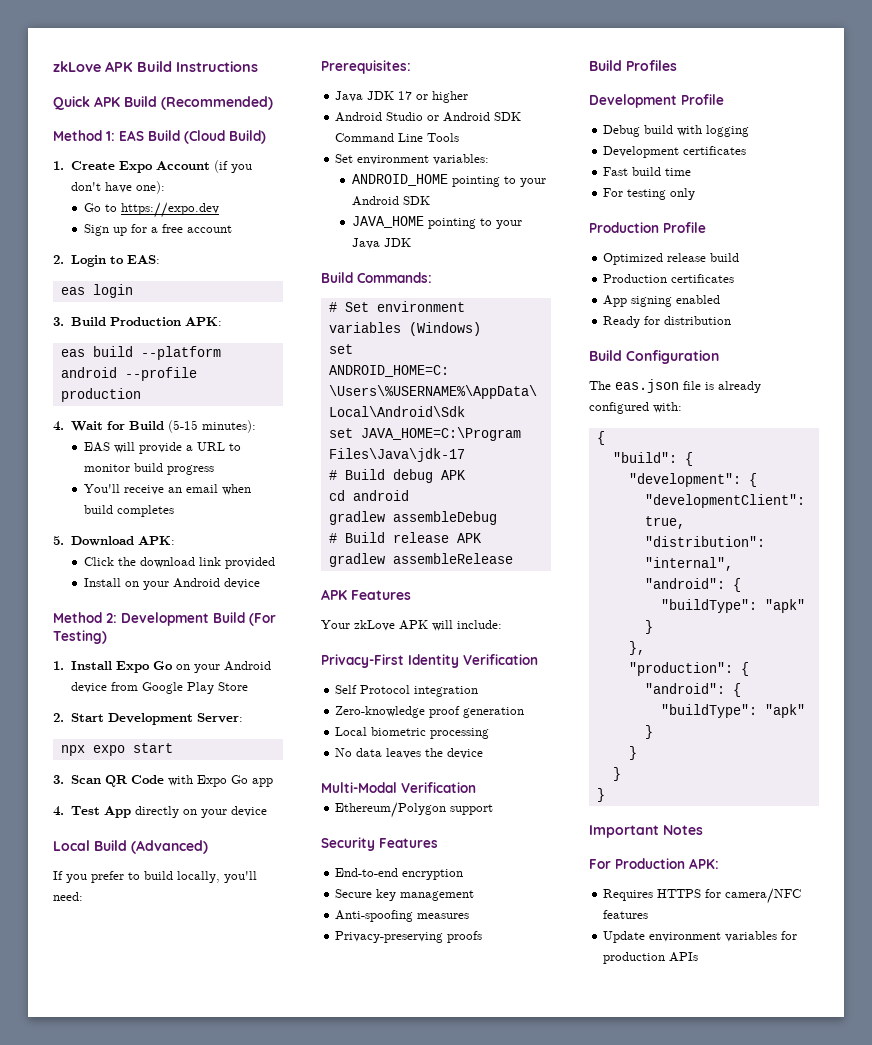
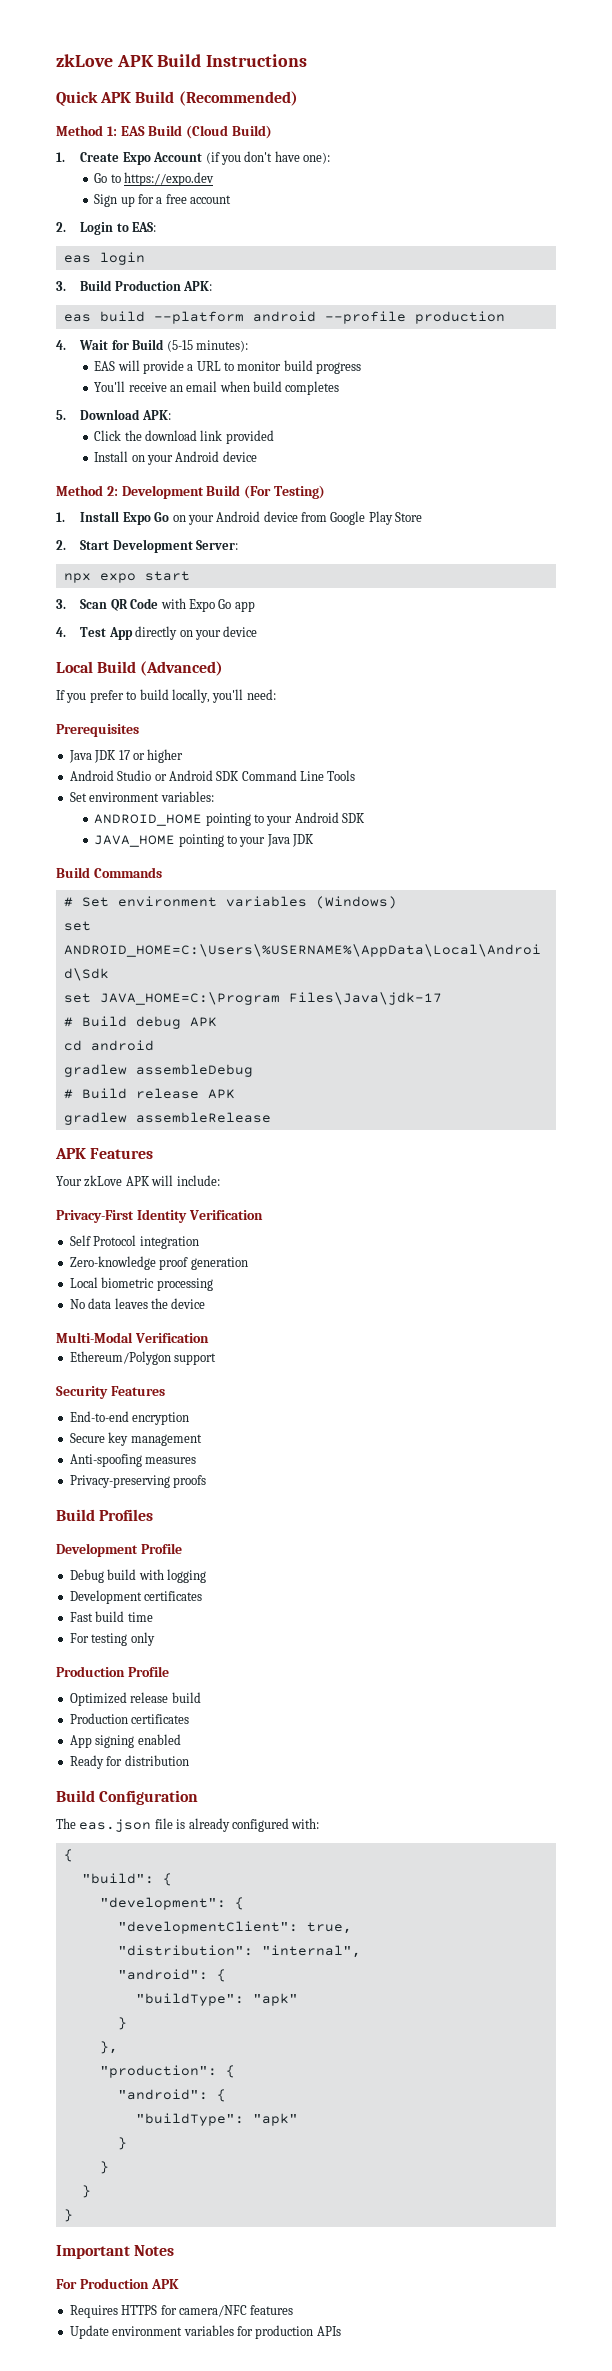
- Prerequisites:
+ Prerequisites
- Build Commands:
+ Build Commands
- For Production APK:
+ For Production APK

